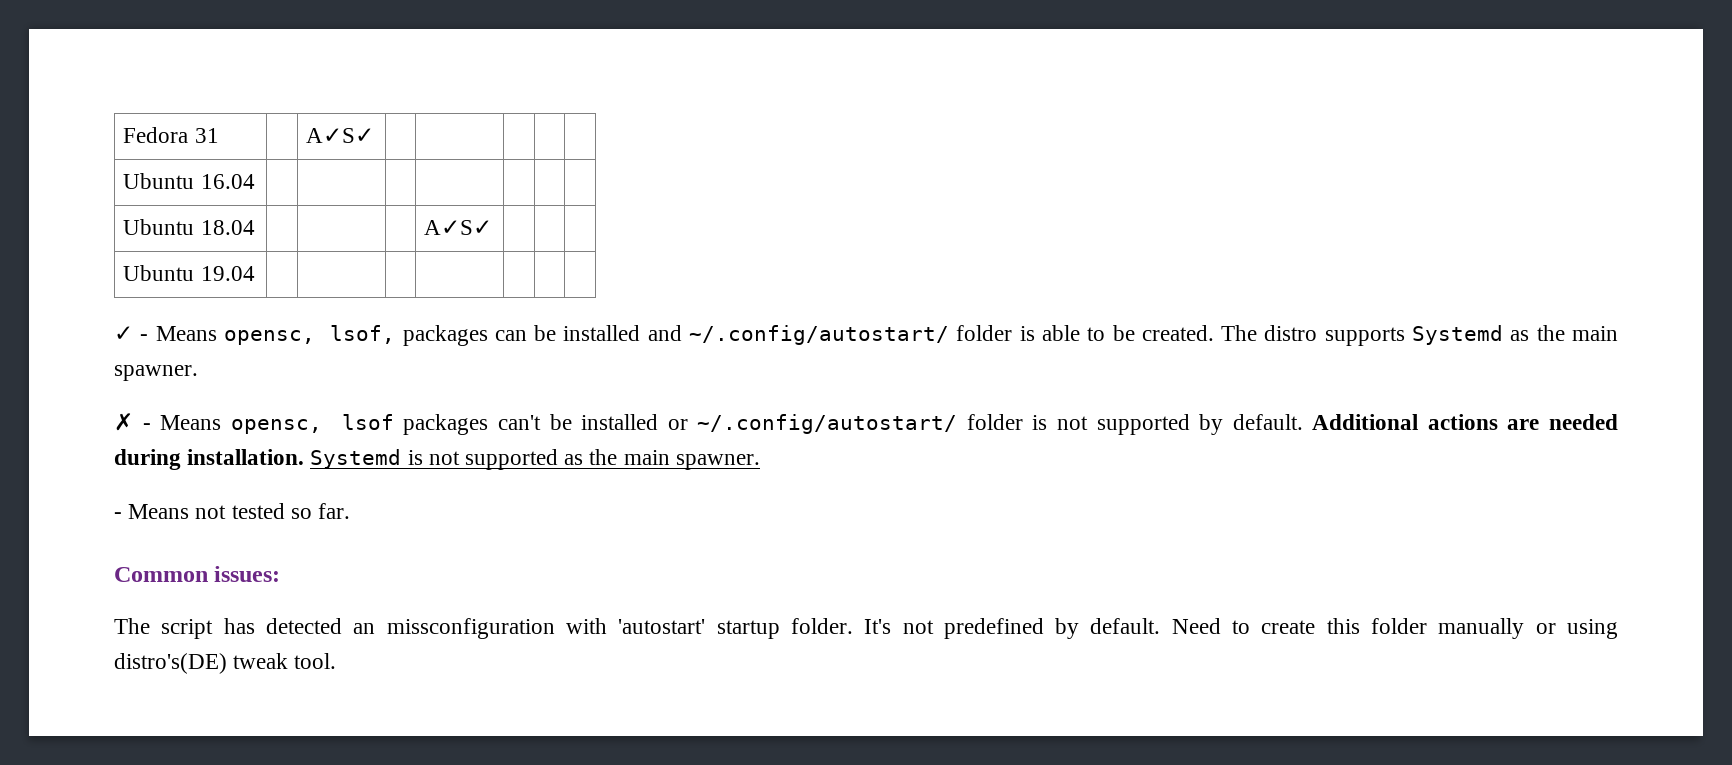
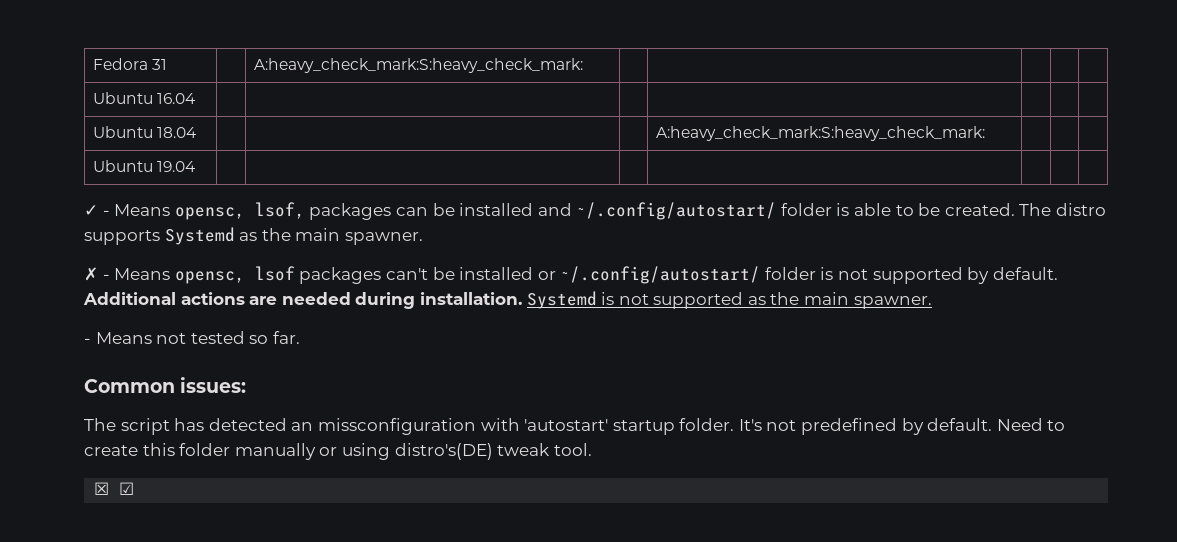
- Fedora 31 | | A✓S✓ | | | | |
+ Fedora 31 | | A:heavy_check_mark:S:heavy_check_mark: | | | | |
- Ubuntu 18.04 | | | | A✓S✓ | | |
+ Ubuntu 18.04 | | | | A:heavy_check_mark:S:heavy_check_mark: | | |
+ ☒ ☑

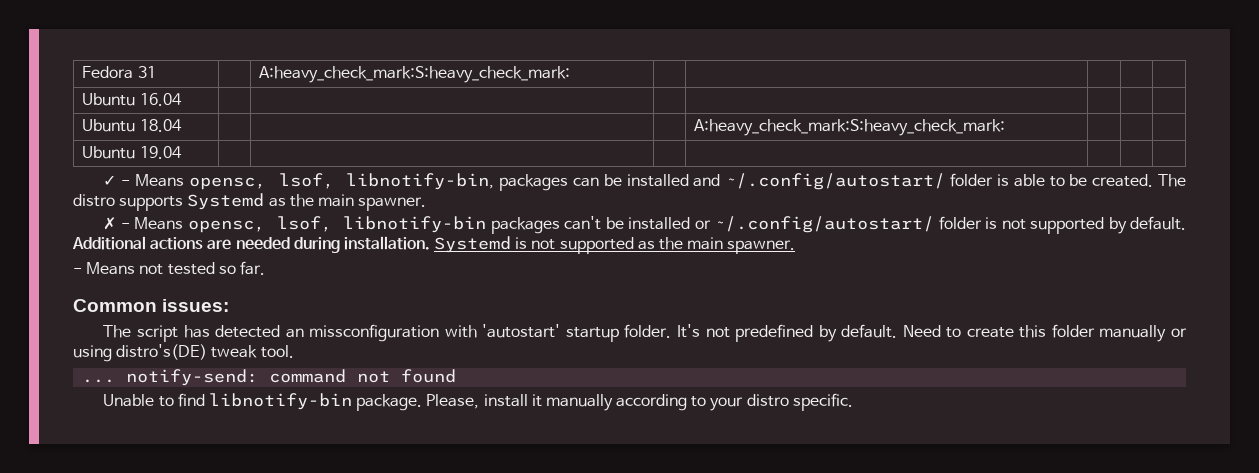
- ✓ - Means opensc, lsof, packages can be installed and ~/.config/autostart/ folder is able to be created.
+ ✓ - Means opensc, lsof, libnotify-bin, packages can be installed and ~/.config/autostart/ folder is able to be created.
- ✗ - Means opensc, lsof packages can't be installed or ~/.config/autostart/ folder is not supported by default.
+ ✗ - Means opensc, lsof, libnotify-bin packages can't be installed or ~/.config/autostart/ folder is not supported by default.
- ☒ ☑
+ ... notify-send: command not found
+ Unable to find libnotify-bin package. Please, install it manually according to your distro specific.

